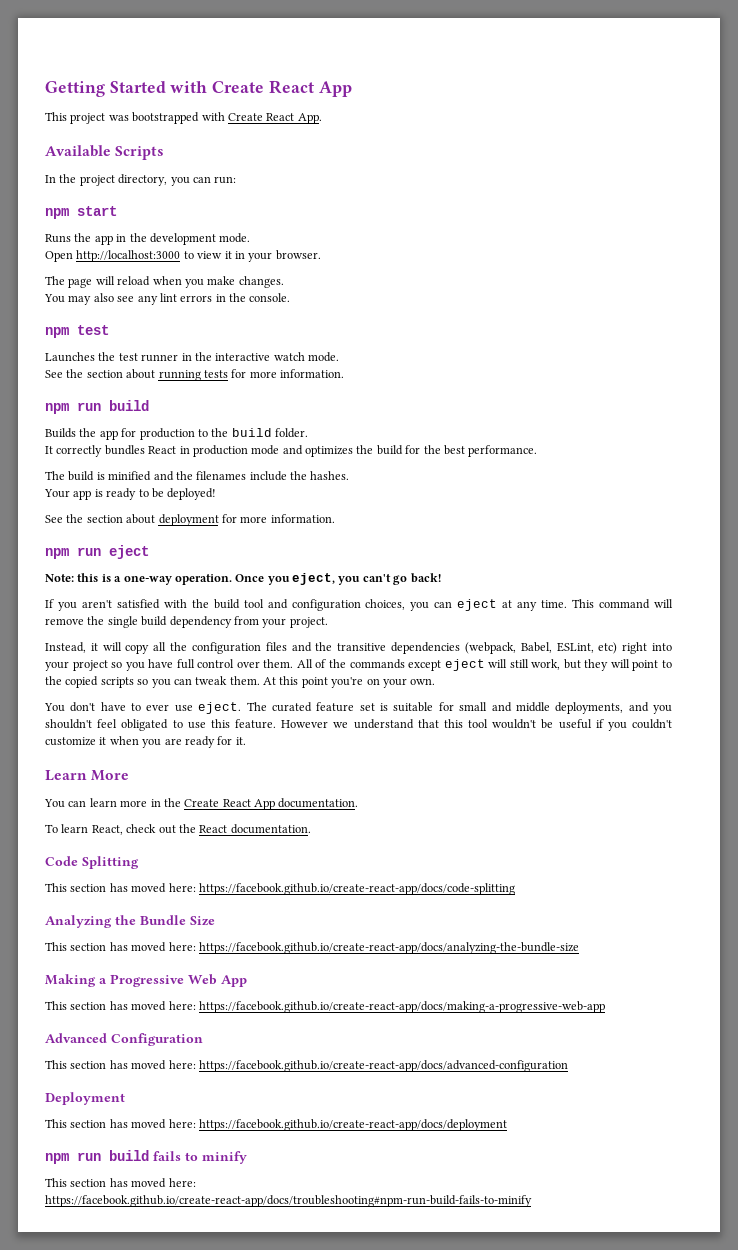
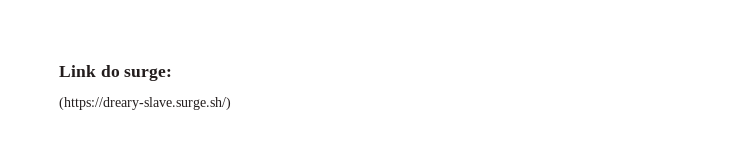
- Getting Started with Create React App
- This project was bootstrapped with Create React App.
- Available Scripts
- In the project directory, you can run:
- npm start
- Runs the app in the development mode.
- Open http://localhost:3000 to view it in your browser.
- The page will reload when you make changes.
- You may also see any lint errors in the console.
- npm test
- Launches the test runner in the interactive watch mode.
- See the section about running tests for more information.
- npm run build
- Builds the app for production to the build folder.
- It correctly bundles React in production mode and optimizes the build for the best performance.
- The build is minified and the filenames include the hashes.
- Your app is ready to be deployed!
- See the section about deployment for more information.
- npm run eject
- Note: this is a one-way operation. Once you eject, you can't go back!
- If you aren't satisfied with the build tool and configuration choices, you can eject at any time. This command will remove the single build dependency from your project.
- Instead, it will copy all the configuration files and the transitive dependencies (webpack, Babel, ESLint, etc) right into your project so you have full control over them. All of the commands except eject will still work, but they will point to the copied scripts so you can tweak them. At this point you're on your own.
- You don't have to ever use eject. The curated feature set is suitable for small and middle deployments, and you shouldn't feel obligated to use this feature. However we understand that this tool wouldn't be useful if you couldn't customize it when you are ready for it.
- Learn More
- You can learn more in the Create React App documentation.
- To learn React, check out the React documentation.
- Code Splitting
- This section has moved here: https://facebook.github.io/create-react-app/docs/code-splitting
- Analyzing the Bundle Size
- This section has moved here: https://facebook.github.io/create-react-app/docs/analyzing-the-bundle-size
- Making a Progressive Web App
- This section has moved here: https://facebook.github.io/create-react-app/docs/making-a-progressive-web-app
- Advanced Configuration
- This section has moved here: https://facebook.github.io/create-react-app/docs/advanced-configuration
- Deployment
- This section has moved here: https://facebook.github.io/create-react-app/docs/deployment
- npm run build fails to minify
- This section has moved here: https://facebook.github.io/create-react-app/docs/troubleshooting#npm-run-build-fails-to-minify
+ Link do surge:
+ (https://dreary-slave.surge.sh/)

